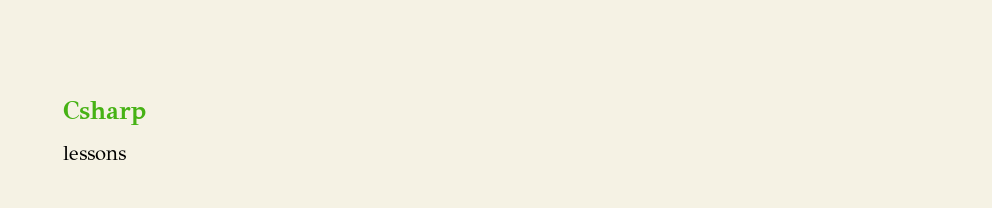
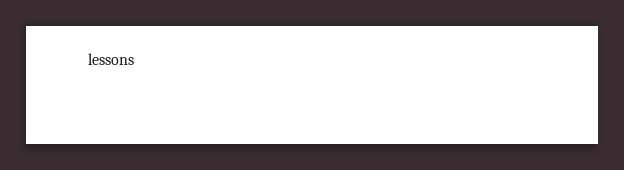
- Csharp

